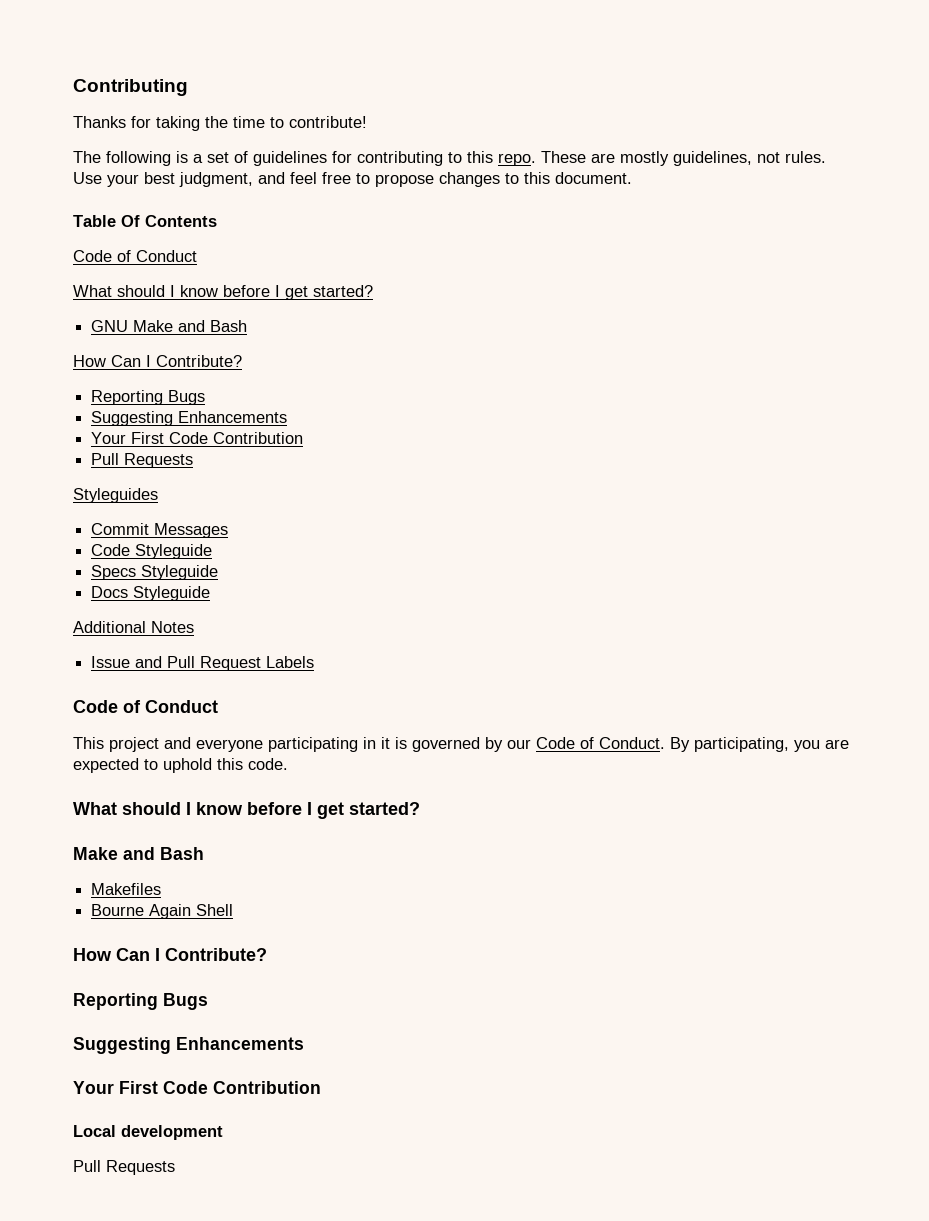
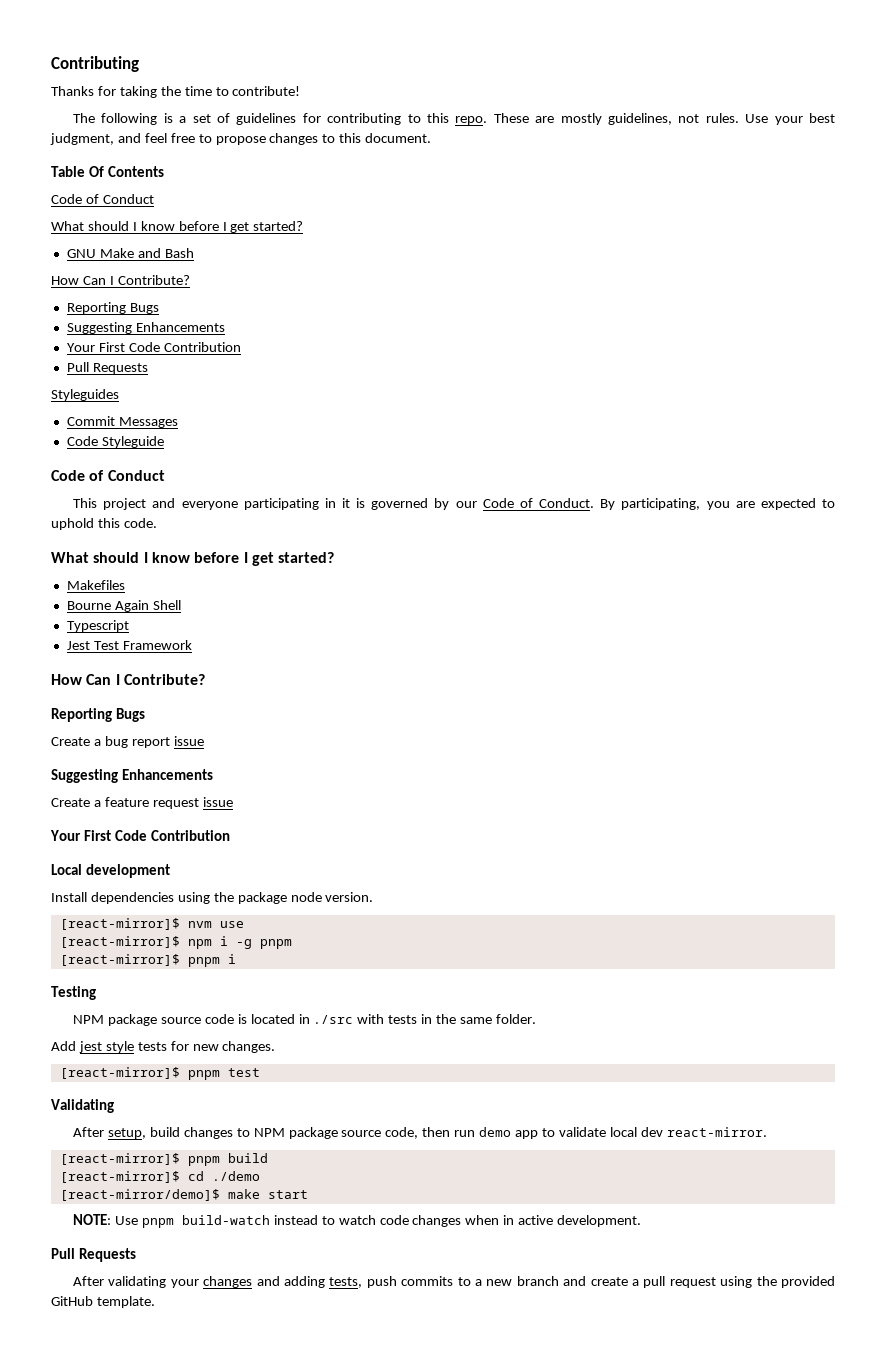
- Specs Styleguide
- Docs Styleguide
- Additional Notes
- Issue and Pull Request Labels
  By participating, you are expected to uphold this code.
  What should I know before I get started?
- Make and Bash
  Bourne Again Shell
+ Typescript
+ Jest Test Framework
  How Can I Contribute?
  Reporting Bugs
+ Create a bug report issue
  Suggesting Enhancements
+ Create a feature request issue
  Local development
+ Install dependencies using the package node version.
+ [react-mirror]$ nvm use
+ [react-mirror]$ npm i -g pnpm
+ [react-mirror]$ pnpm i
+ Testing
+ NPM package source code is located in ./src with tests in the same folder.
+ Add jest style tests for new changes.
+ [react-mirror]$ pnpm test
+ Validating
+ After setup, build changes to NPM package source code, then run demo app to validate local dev react-mirror.
+ [react-mirror]$ pnpm build
+ [react-mirror]$ cd ./demo
+ [react-mirror/demo]$ make start
+ NOTE: Use pnpm build-watch instead to watch code changes when in active development.
  Pull Requests
+ After validating your changes and adding tests, push commits to a new branch and create a pull request using the provided GitHub template.

